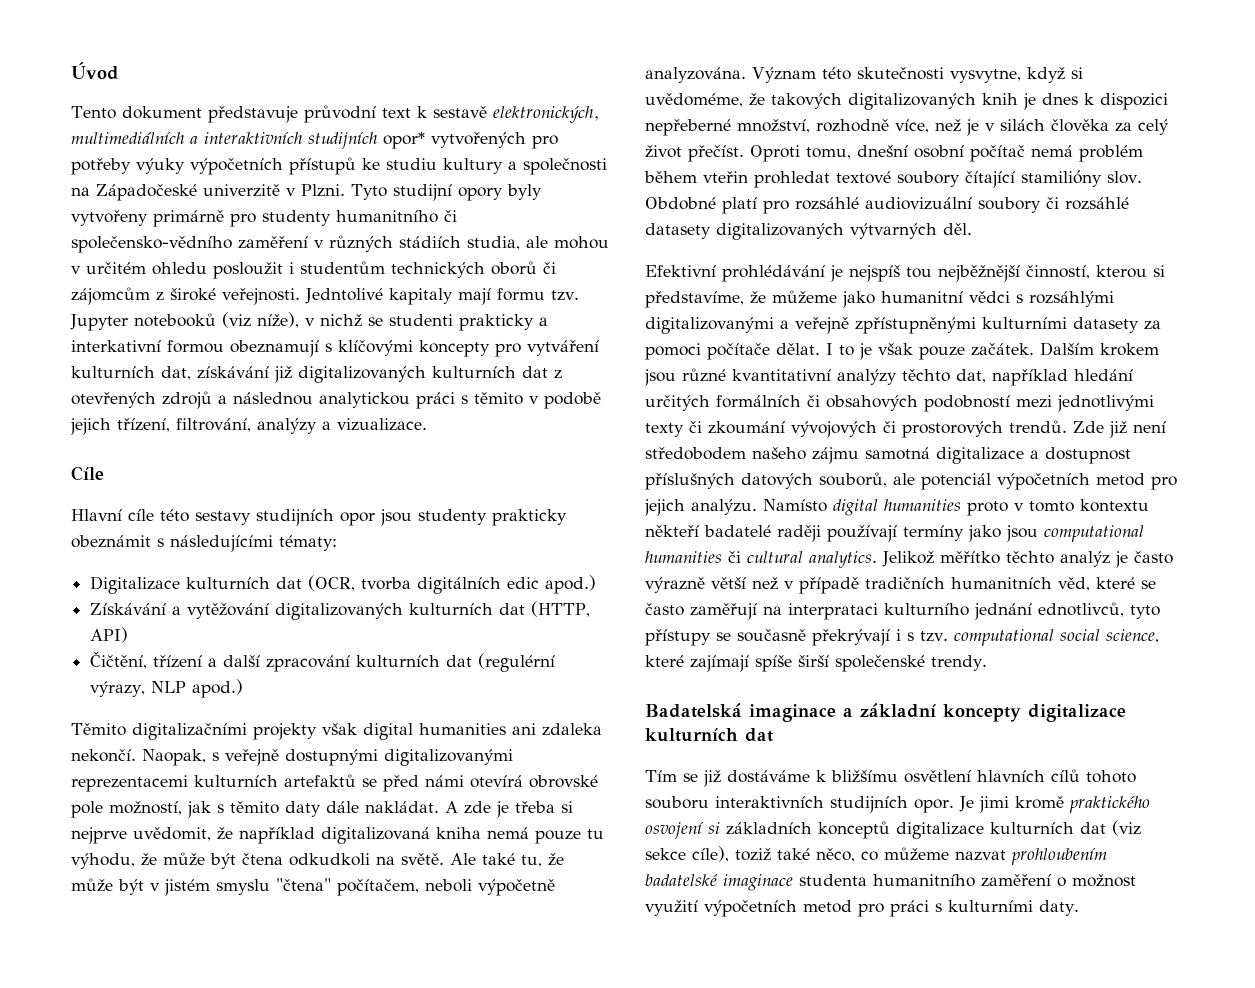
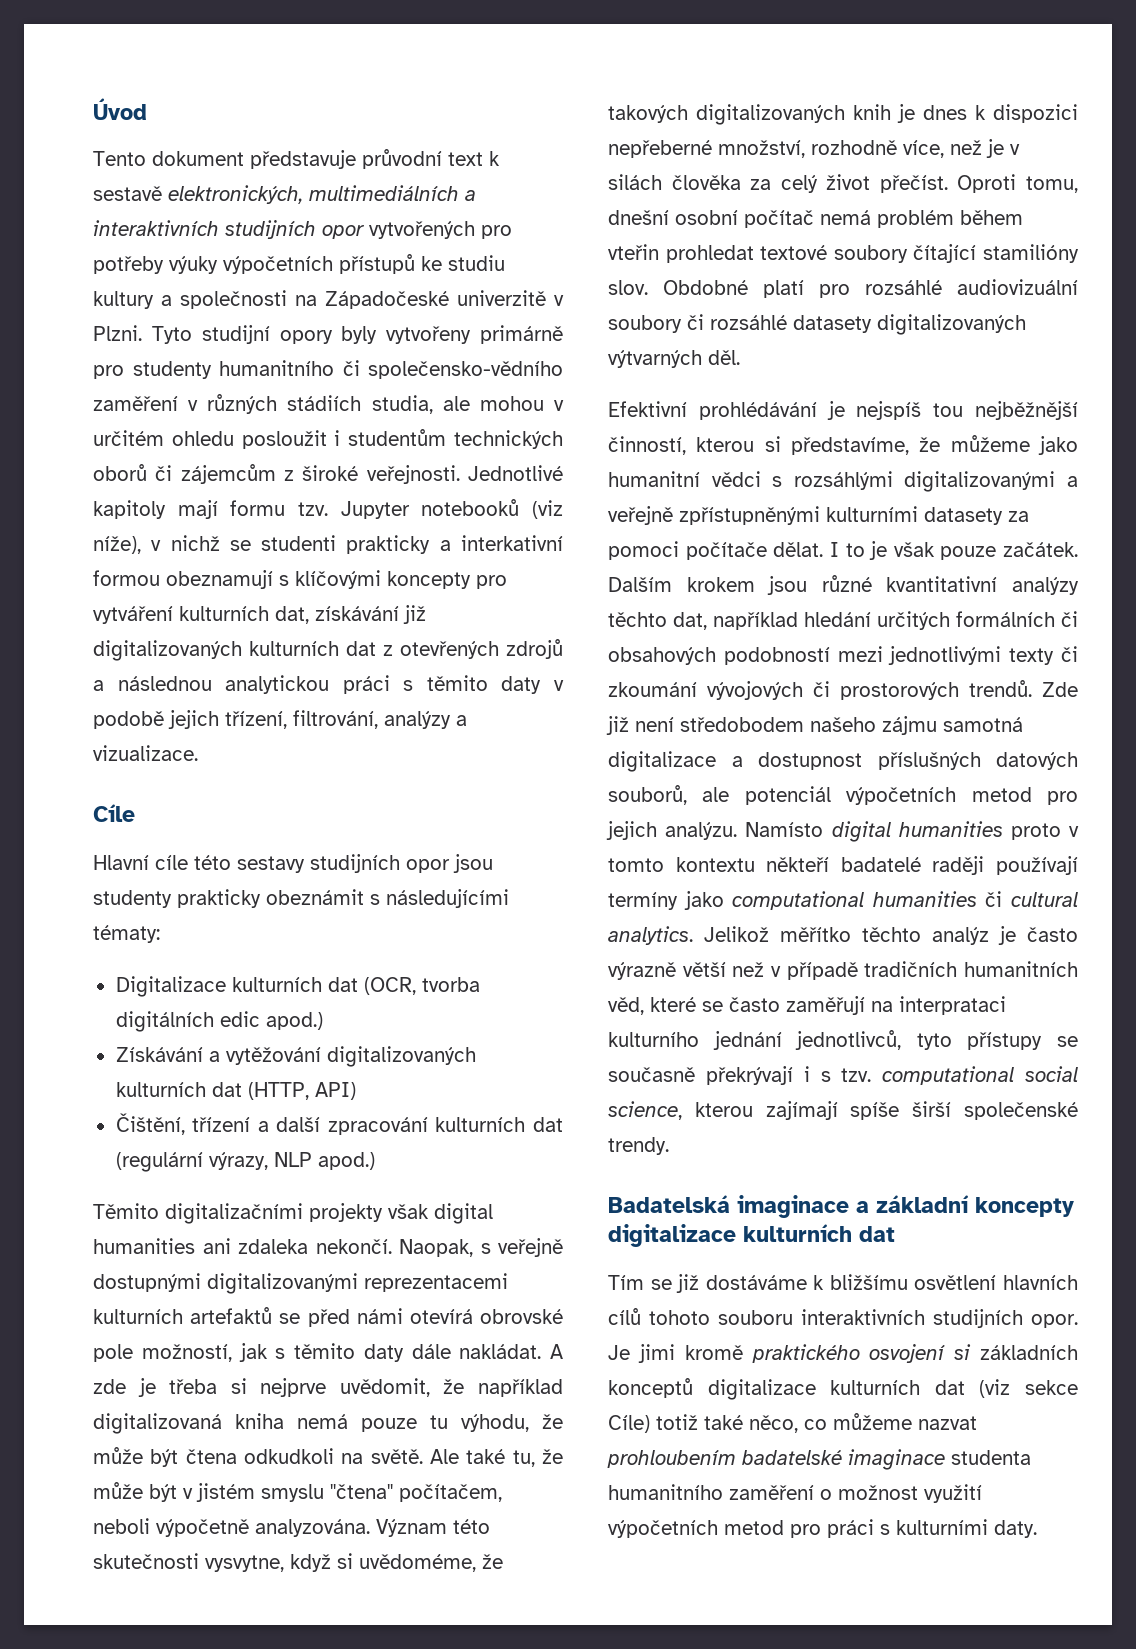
- Tento dokument představuje průvodní text k sestavě elektronických, multimediálních a interaktivních studijních opor* vytvořených pro potřeby výuky výpočetních přístupů ke studiu kultury a společnosti na Západočeské univerzitě v Plzni.
+ Tento dokument představuje průvodní text k sestavě elektronických, multimediálních a interaktivních studijních opor vytvořených pro potřeby výuky výpočetních přístupů ke studiu kultury a společnosti na Západočeské univerzitě v Plzni.
- Tyto studijní opory byly vytvořeny primárně pro studenty humanitního či společensko-vědního zaměření v různých stádiích studia, ale mohou v určitém ohledu posloužit i studentům technických oborů či zájomcům z široké veřejnosti.
+ Tyto studijní opory byly vytvořeny primárně pro studenty humanitního či společensko-vědního zaměření v různých stádiích studia, ale mohou v určitém ohledu posloužit i studentům technických oborů či zájemcům z široké veřejnosti.
- Jedntolivé kapitaly mají formu tzv.
+ Jednotlivé kapitoly mají formu tzv.
- Jupyter notebooků (viz níže), v nichž se studenti prakticky a interkativní formou obeznamují s klíčovými koncepty pro vytváření kulturních dat, získávání již digitalizovaných kulturních dat z otevřených zdrojů a následnou analytickou práci s těmito v podobě jejich třízení, filtrování, analýzy a vizualizace.
+ Jupyter notebooků (viz níže), v nichž se studenti prakticky a interkativní formou obeznamují s klíčovými koncepty pro vytváření kulturních dat, získávání již digitalizovaných kulturních dat z otevřených zdrojů a následnou analytickou práci s těmito daty v podobě jejich třízení, filtrování, analýzy a vizualizace.
- Čičtění, třízení a další zpracování kulturních dat (regulérní výrazy, NLP apod.)
+ Čištění, třízení a další zpracování kulturních dat (regulární výrazy, NLP apod.)
- Namísto digital humanities proto v tomto kontextu někteří badatelé raději používají termíny jako jsou computational humanities či cultural analytics.
+ Namísto digital humanities proto v tomto kontextu někteří badatelé raději používají termíny jako computational humanities či cultural analytics.
- Jelikož měřítko těchto analýz je často výrazně větší než v případě tradičních humanitních věd, které se často zaměřují na interprataci kulturního jednání ednotlivců, tyto přístupy se současně překrývají i s tzv. computational social science, které zajímají spíše širší společenské trendy.
+ Jelikož měřítko těchto analýz je často výrazně větší než v případě tradičních humanitních věd, které se často zaměřují na interprataci kulturního jednání jednotlivců, tyto přístupy se současně překrývají i s tzv. computational social science, kterou zajímají spíše širší společenské trendy.
- Je jimi kromě praktického osvojení si základních konceptů digitalizace kulturních dat (viz sekce cíle), toziž také něco, co můžeme nazvat prohloubením badatelské imaginace studenta humanitního zaměření o možnost využití výpočetních metod pro práci s kulturními daty.
+ Je jimi kromě praktického osvojení si základních konceptů digitalizace kulturních dat (viz sekce Cíle) totiž také něco, co můžeme nazvat prohloubením badatelské imaginace studenta humanitního zaměření o možnost využití výpočetních metod pro práci s kulturními daty.

